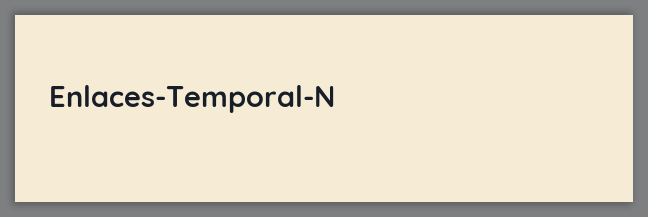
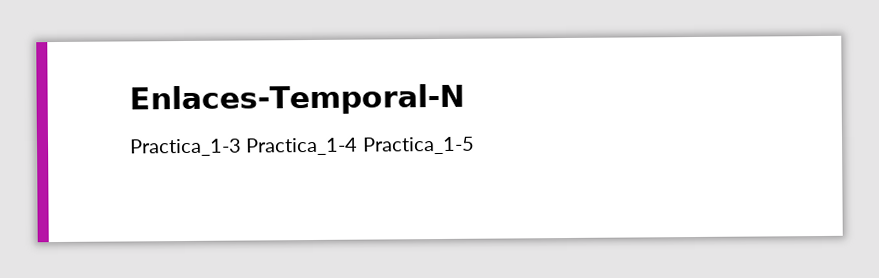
+ Practica_1-3 Practica_1-4 Practica_1-5

